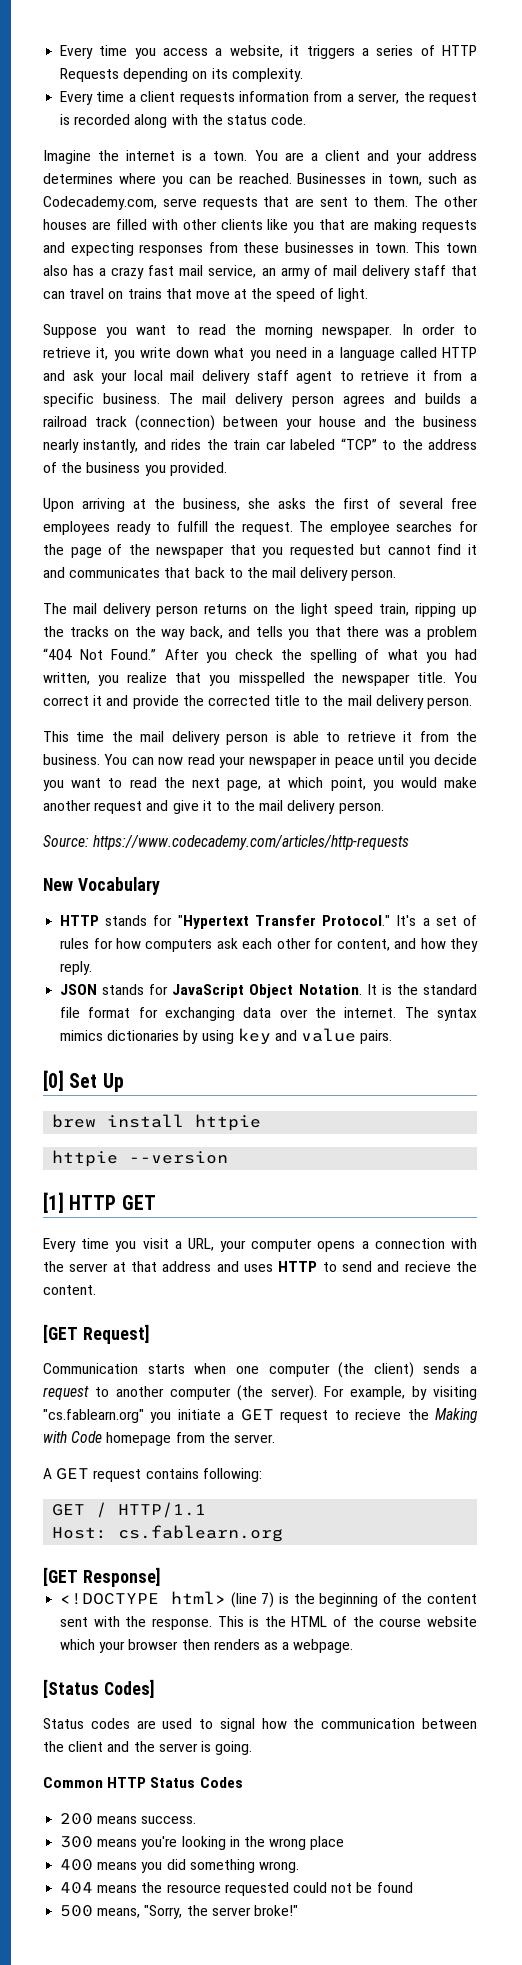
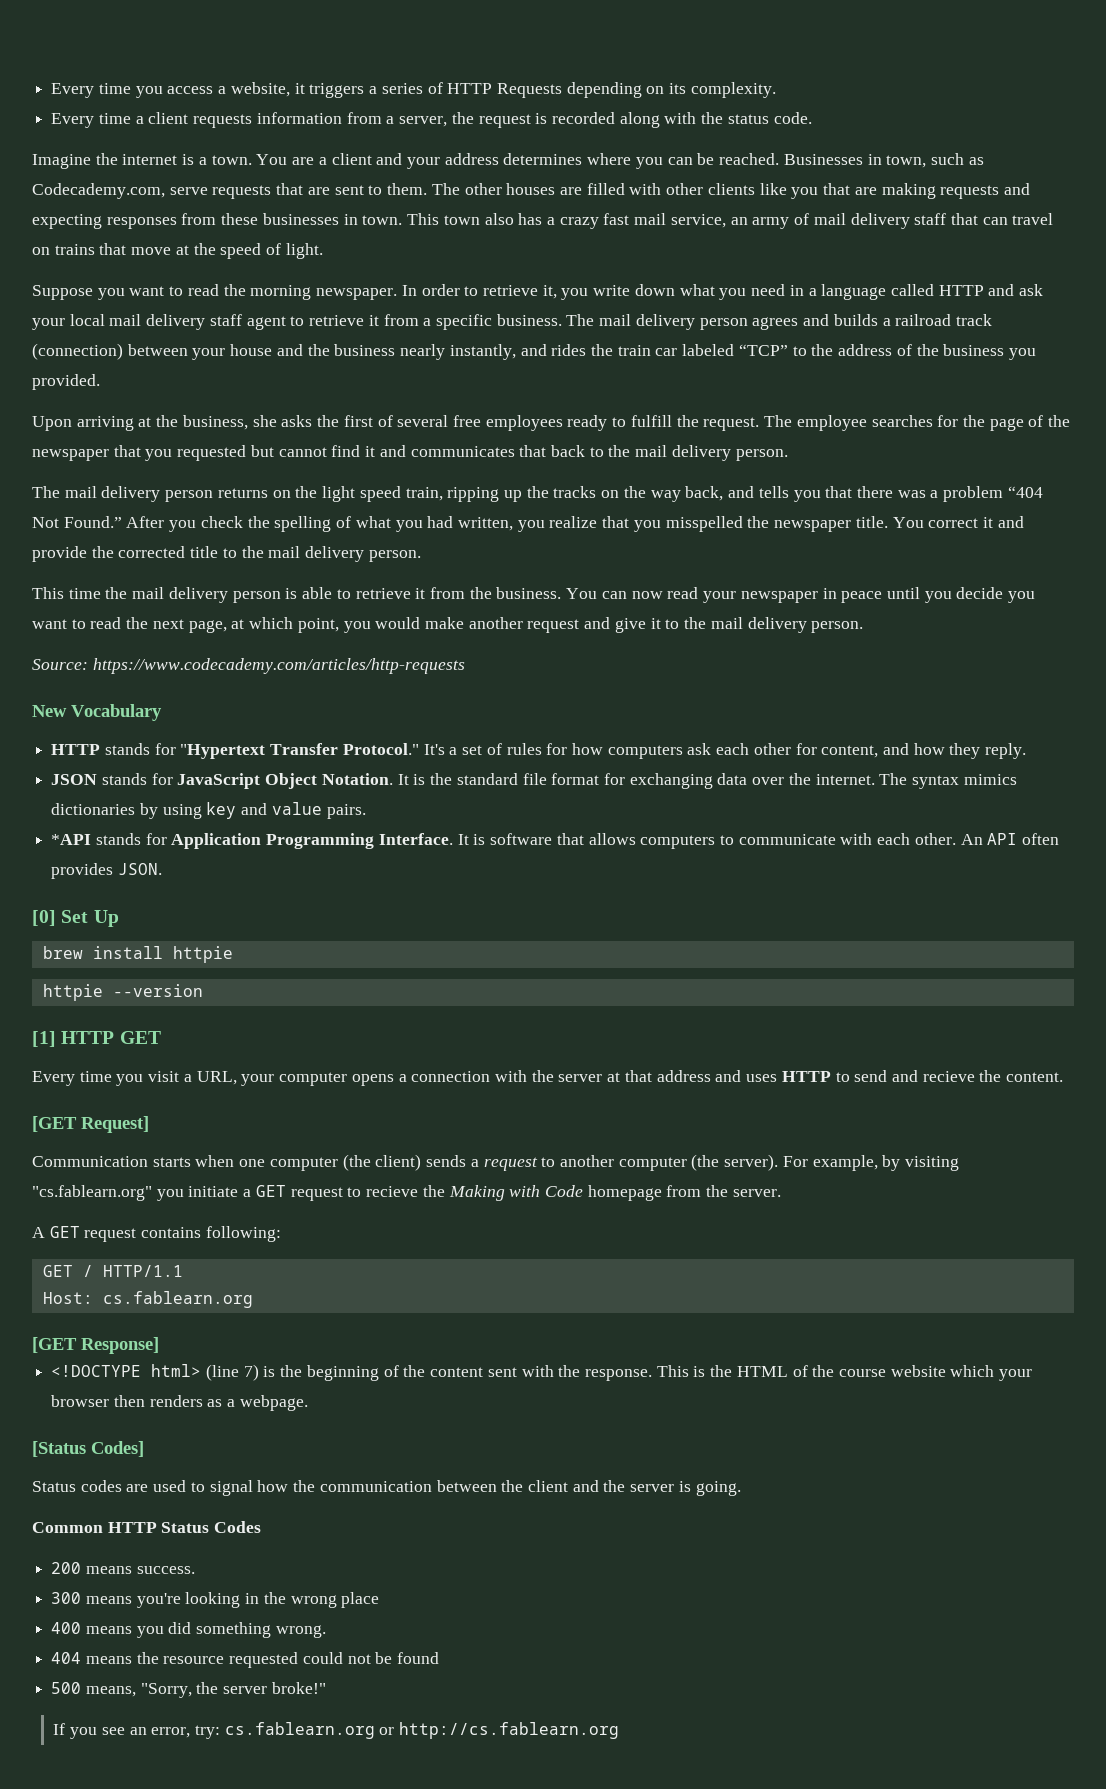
+ *API stands for Application Programming Interface. It is software that allows computers to communicate with each other. An API often provides JSON.
+ If you see an error, try: cs.fablearn.org or http://cs.fablearn.org

